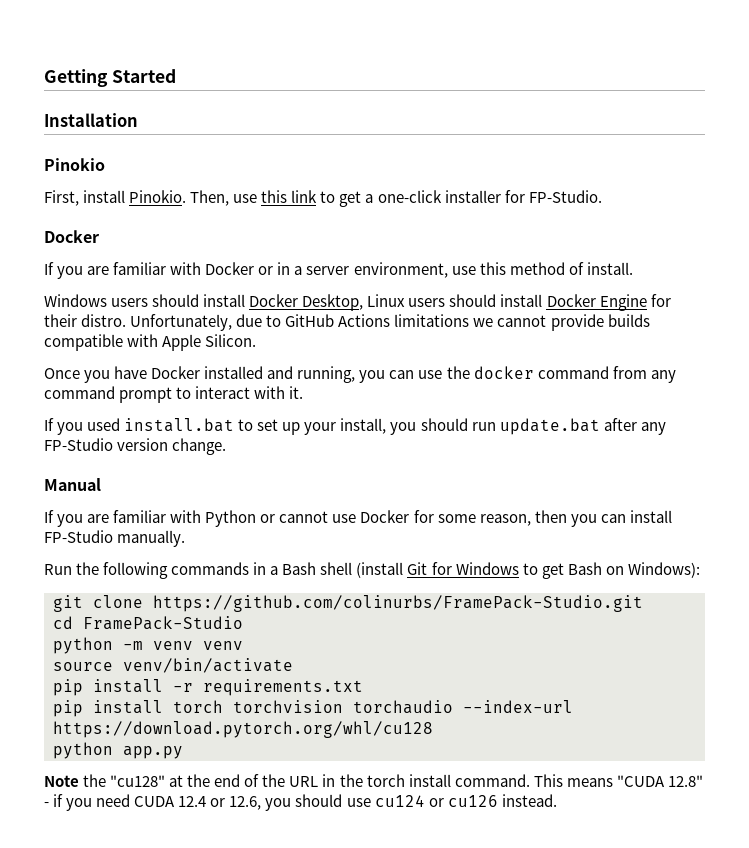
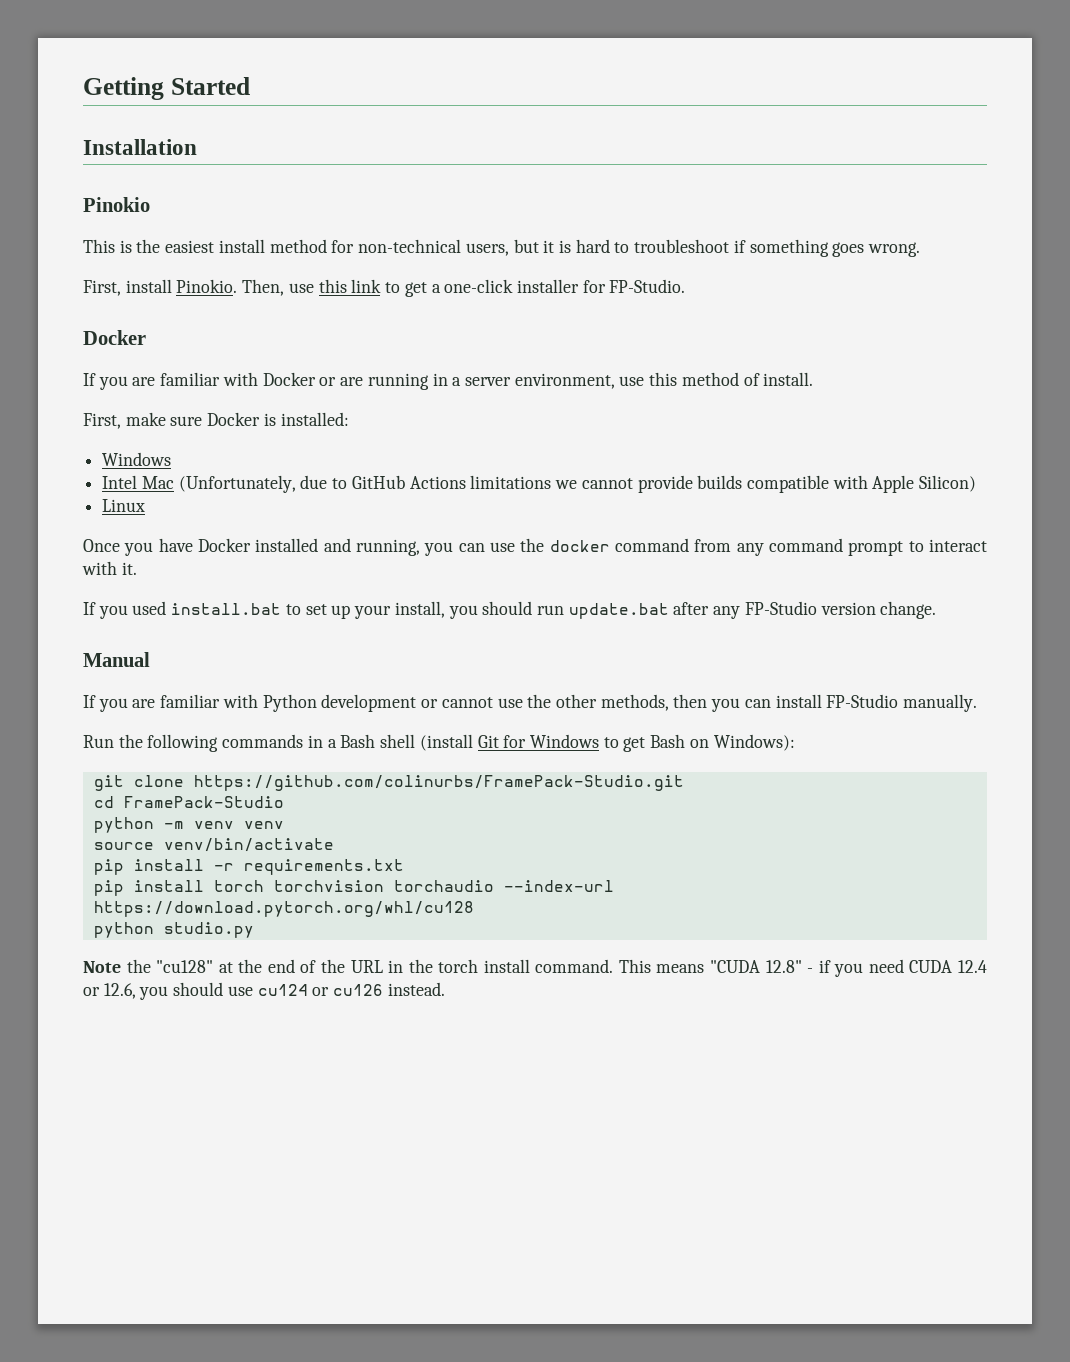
+ This is the easiest install method for non-technical users, but it is hard to troubleshoot if something goes wrong.
- If you are familiar with Docker or in a server environment, use this method of install.
+ If you are familiar with Docker or are running in a server environment, use this method of install.
- Windows users should install Docker Desktop, Linux users should install Docker Engine for their distro. Unfortunately, due to GitHub Actions limitations we cannot provide builds compatible with Apple Silicon.
+ First, make sure Docker is installed:
+ Windows
+ Intel Mac (Unfortunately, due to GitHub Actions limitations we cannot provide builds compatible with Apple Silicon)
+ Linux
- If you are familiar with Python or cannot use Docker for some reason, then you can install FP-Studio manually.
+ If you are familiar with Python development or cannot use the other methods, then you can install FP-Studio manually.
- python app.py
+ python studio.py

